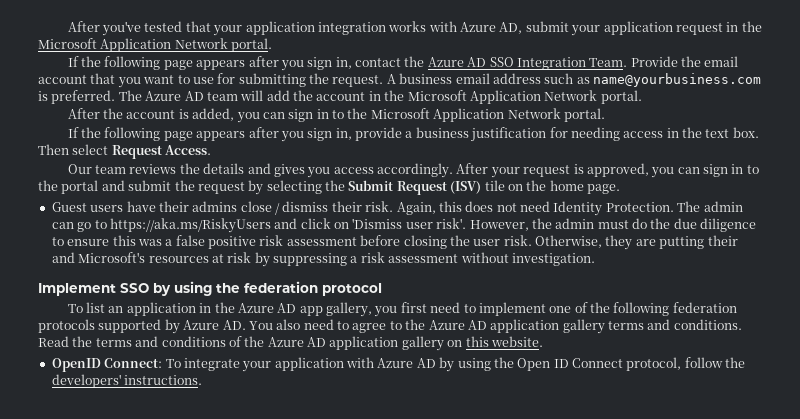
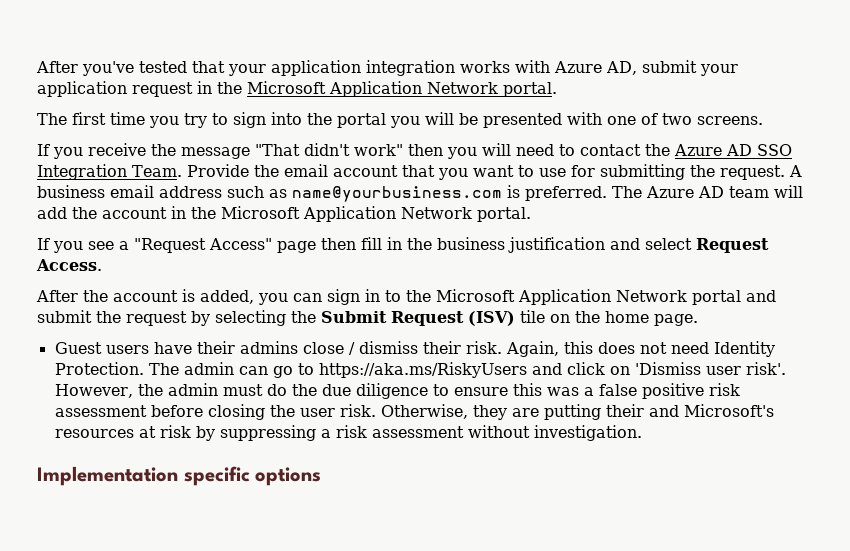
- If the following page appears after you sign in, contact the Azure AD SSO Integration Team.
+ The first time you try to sign into the portal you will be presented with one of two screens.
+ If you receive the message "That didn't work" then you will need to contact the Azure AD SSO Integration Team.
+ If you see a "Request Access" page then fill in the business justification and select Request Access.
- After the account is added, you can sign in to the Microsoft Application Network portal.
- If the following page appears after you sign in, provide a business justification for needing access in the text box. Then select Request Access.
- Our team reviews the details and gives you access accordingly. After your request is approved, you can sign in to the portal and submit the request by selecting the Submit Request (ISV) tile on the home page.
+ After the account is added, you can sign in to the Microsoft Application Network portal and submit the request by selecting the Submit Request (ISV) tile on the home page.
- Implement SSO by using the federation protocol
- To list an application in the Azure AD app gallery, you first need to implement one of the following federation protocols supported by Azure AD. You also need to agree to the Azure AD application gallery terms and conditions. Read the terms and conditions of the Azure AD application gallery on this website.
- OpenID Connect: To integrate your application with Azure AD by using the Open ID Connect protocol, follow the developers' instructions.
+ Implementation specific options

